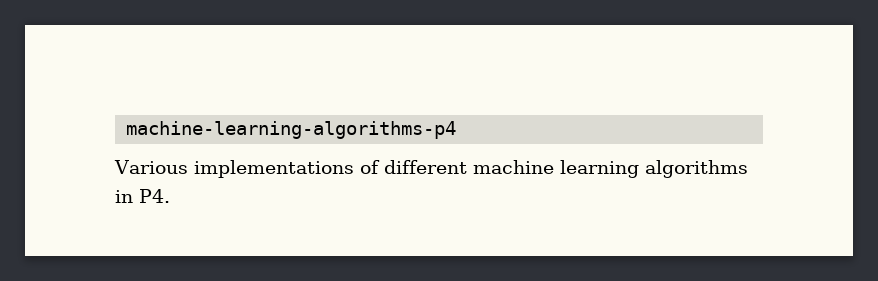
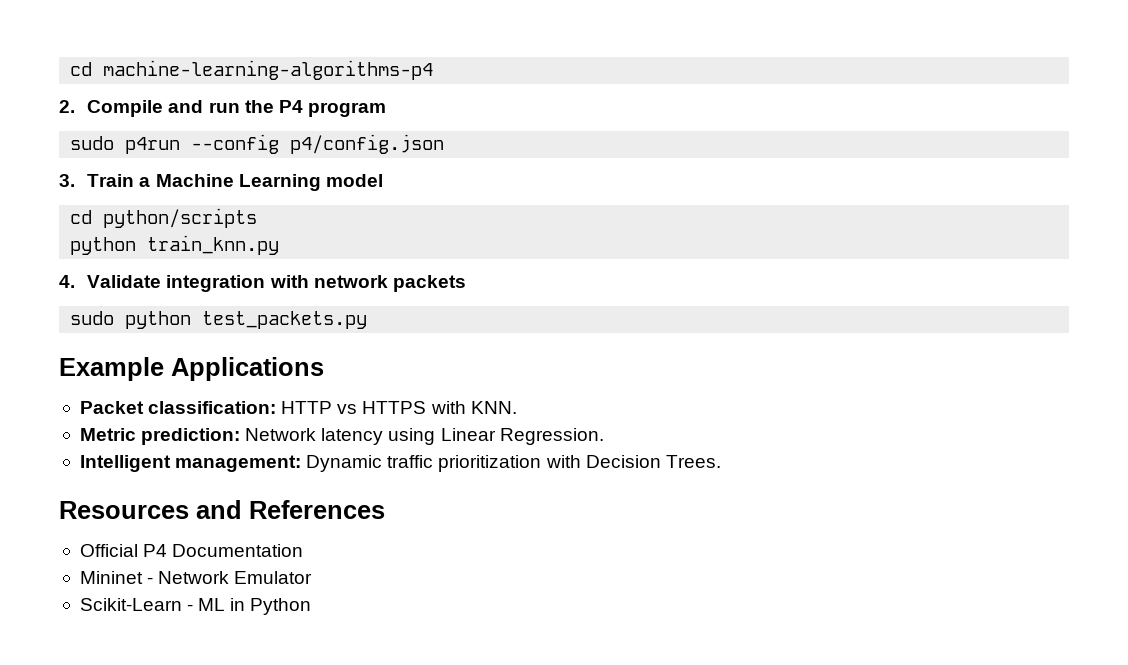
- machine-learning-algorithms-p4
+ cd machine-learning-algorithms-p4
- Various implementations of different machine learning algorithms in P4.
+ 2. Compile and run the P4 program
+ sudo p4run --config p4/config.json
+ 3. Train a Machine Learning model
+ cd python/scripts
+ python train_knn.py
+ 4. Validate integration with network packets
+ sudo python test_packets.py
+ Example Applications
+ Packet classification: HTTP vs HTTPS with KNN.
+ Metric prediction: Network latency using Linear Regression.
+ Intelligent management: Dynamic traffic prioritization with Decision Trees.
+ Resources and References
+ Official P4 Documentation
+ Mininet - Network Emulator
+ Scikit-Learn - ML in Python

